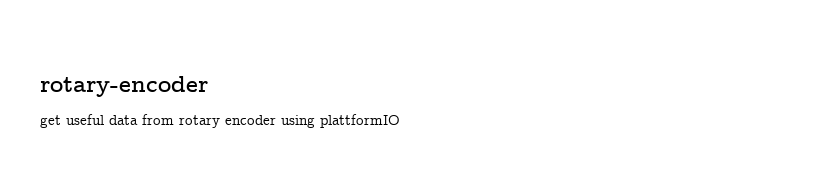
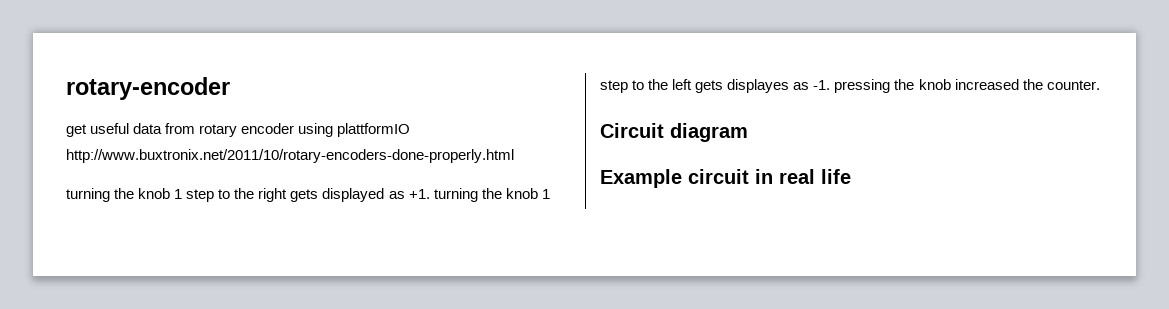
- get useful data from rotary encoder using plattformIO
+ get useful data from rotary encoder using plattformIO http://www.buxtronix.net/2011/10/rotary-encoders-done-properly.html
+ turning the knob 1 step to the right gets displayed as +1. turning the knob 1 step to the left gets displayes as -1. pressing the knob increased the counter.
+ Circuit diagram
+ Example circuit in real life

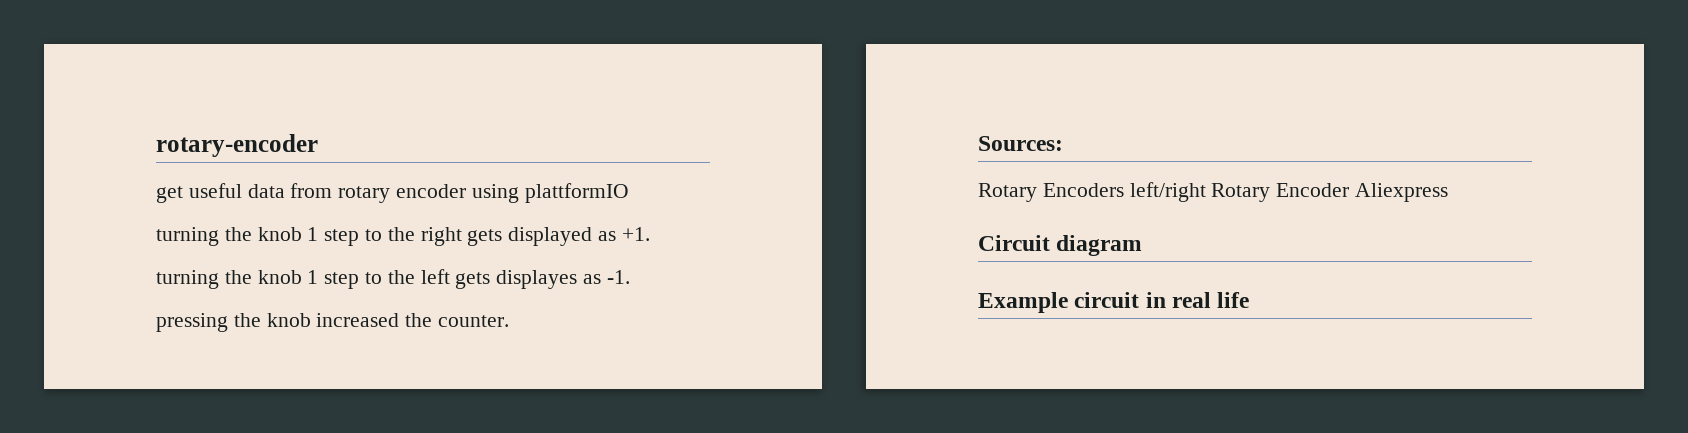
- get useful data from rotary encoder using plattformIO http://www.buxtronix.net/2011/10/rotary-encoders-done-properly.html
+ get useful data from rotary encoder using plattformIO
- turning the knob 1 step to the right gets displayed as +1. turning the knob 1 step to the left gets displayes as -1. pressing the knob increased the counter.
+ turning the knob 1 step to the right gets displayed as +1.
+ turning the knob 1 step to the left gets displayes as -1.
+ pressing the knob increased the counter.
+ Sources:
+ Rotary Encoders left/right Rotary Encoder Aliexpress

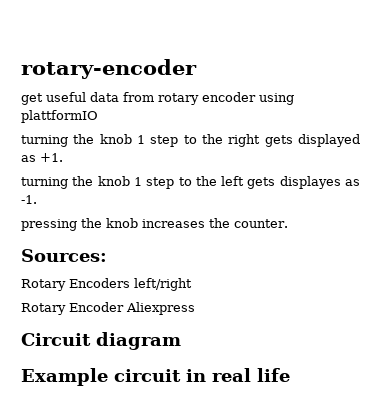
- pressing the knob increased the counter.
+ pressing the knob increases the counter.
- Rotary Encoders left/right Rotary Encoder Aliexpress
+ Rotary Encoders left/right
+ Rotary Encoder Aliexpress

